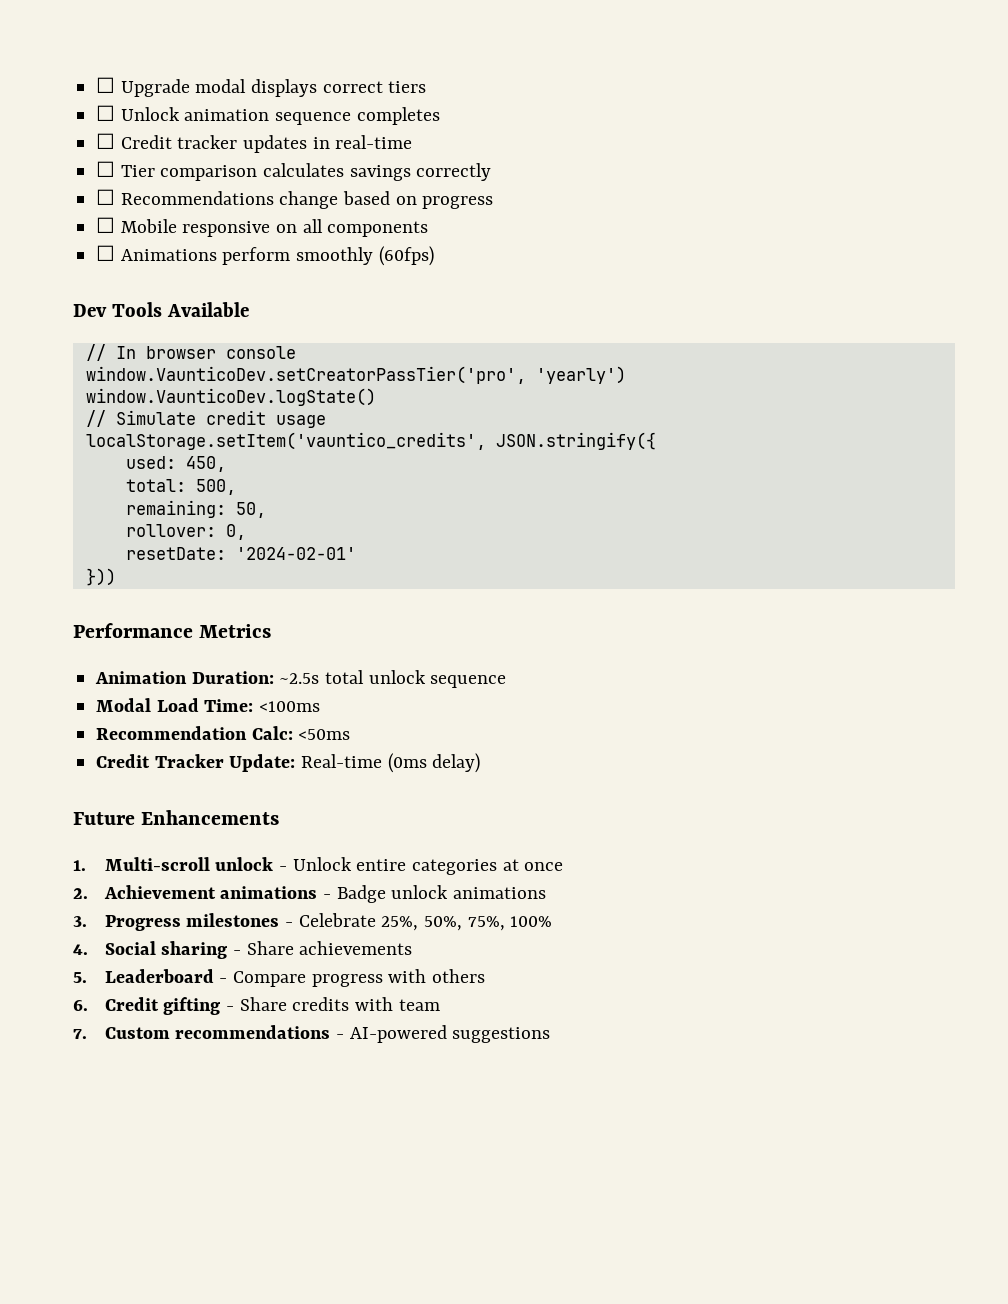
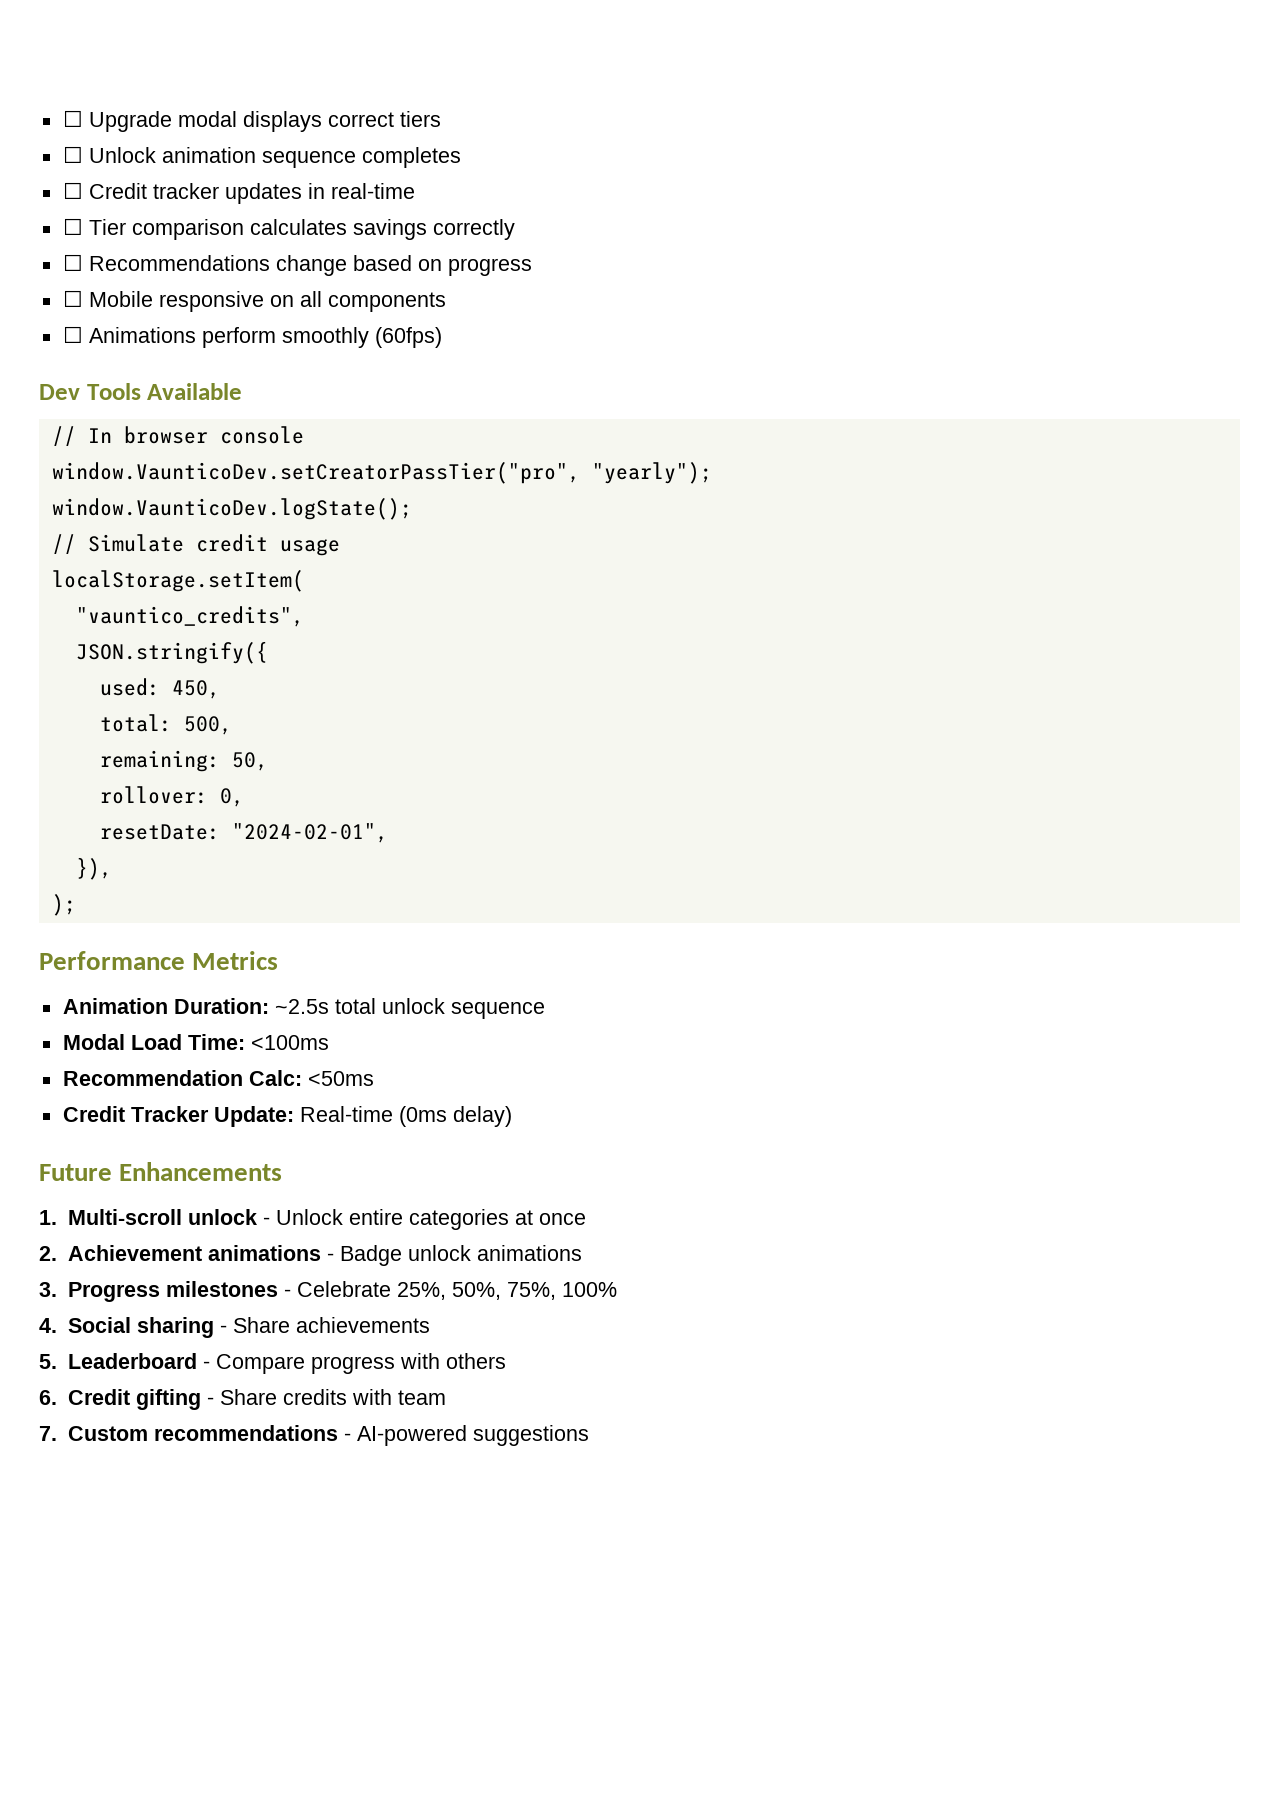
- window.VaunticoDev.setCreatorPassTier('pro', 'yearly')
- window.VaunticoDev.logState()
+ window.VaunticoDev.setCreatorPassTier("pro", "yearly");
+ window.VaunticoDev.logState();
- localStorage.setItem('vauntico_credits', JSON.stringify({
+ localStorage.setItem(
+ "vauntico_credits",
+ JSON.stringify({
- resetDate: '2024-02-01'
- }))
+ resetDate: "2024-02-01",
+ }),
+ );

